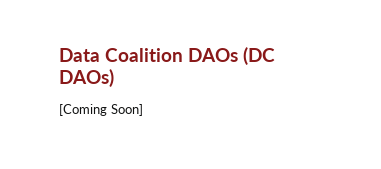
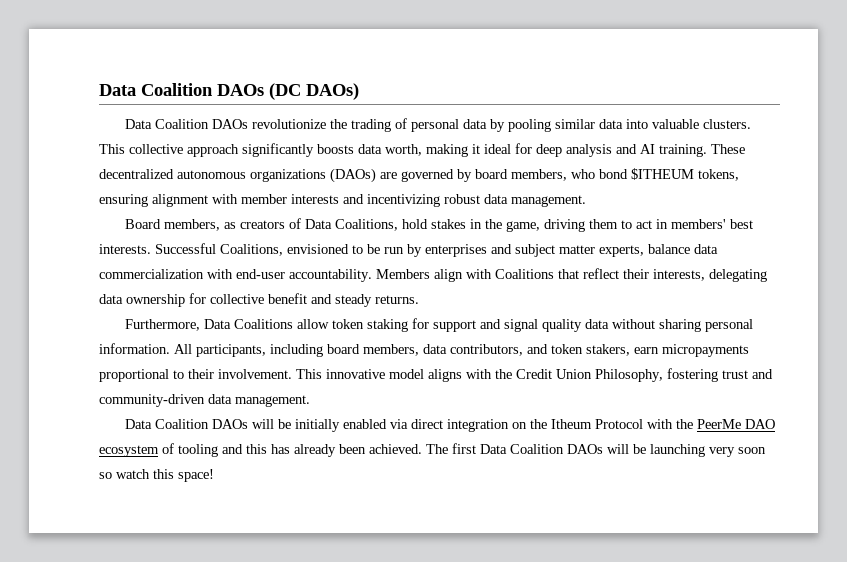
- [Coming Soon]
+ Data Coalition DAOs revolutionize the trading of personal data by pooling similar data into valuable clusters. This collective approach significantly boosts data worth, making it ideal for deep analysis and AI training. These decentralized autonomous organizations (DAOs) are governed by board members, who bond $ITHEUM tokens, ensuring alignment with member interests and incentivizing robust data management.
+ Board members, as creators of Data Coalitions, hold stakes in the game, driving them to act in members' best interests. Successful Coalitions, envisioned to be run by enterprises and subject matter experts, balance data commercialization with end-user accountability. Members align with Coalitions that reflect their interests, delegating data ownership for collective benefit and steady returns.
+ Furthermore, Data Coalitions allow token staking for support and signal quality data without sharing personal information. All participants, including board members, data contributors, and token stakers, earn micropayments proportional to their involvement. This innovative model aligns with the Credit Union Philosophy, fostering trust and community-driven data management.
+ Data Coalition DAOs will be initially enabled via direct integration on the Itheum Protocol with the PeerMe DAO ecosystem of tooling and this has already been achieved. The first Data Coalition DAOs will be launching very soon so watch this space!

